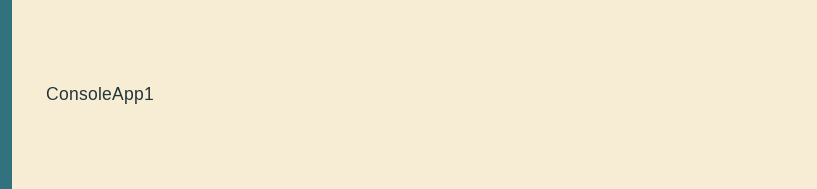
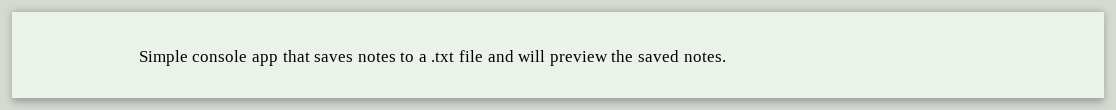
- ConsoleApp1
+ Simple console app that saves notes to a .txt file and will preview the saved notes.

